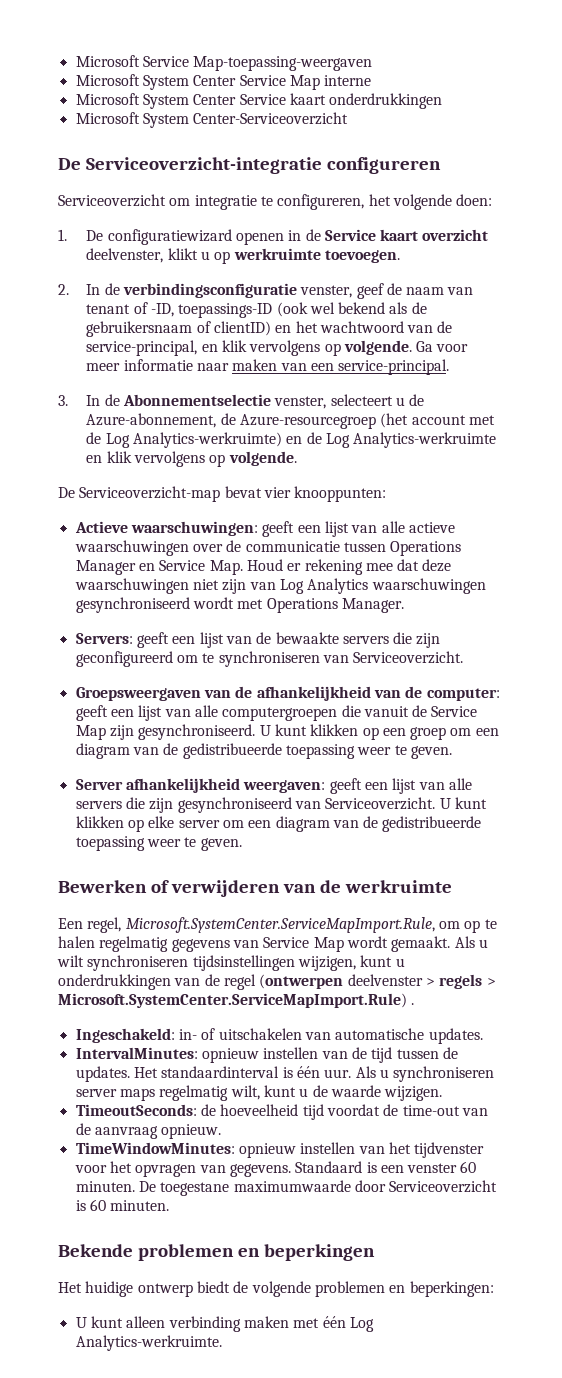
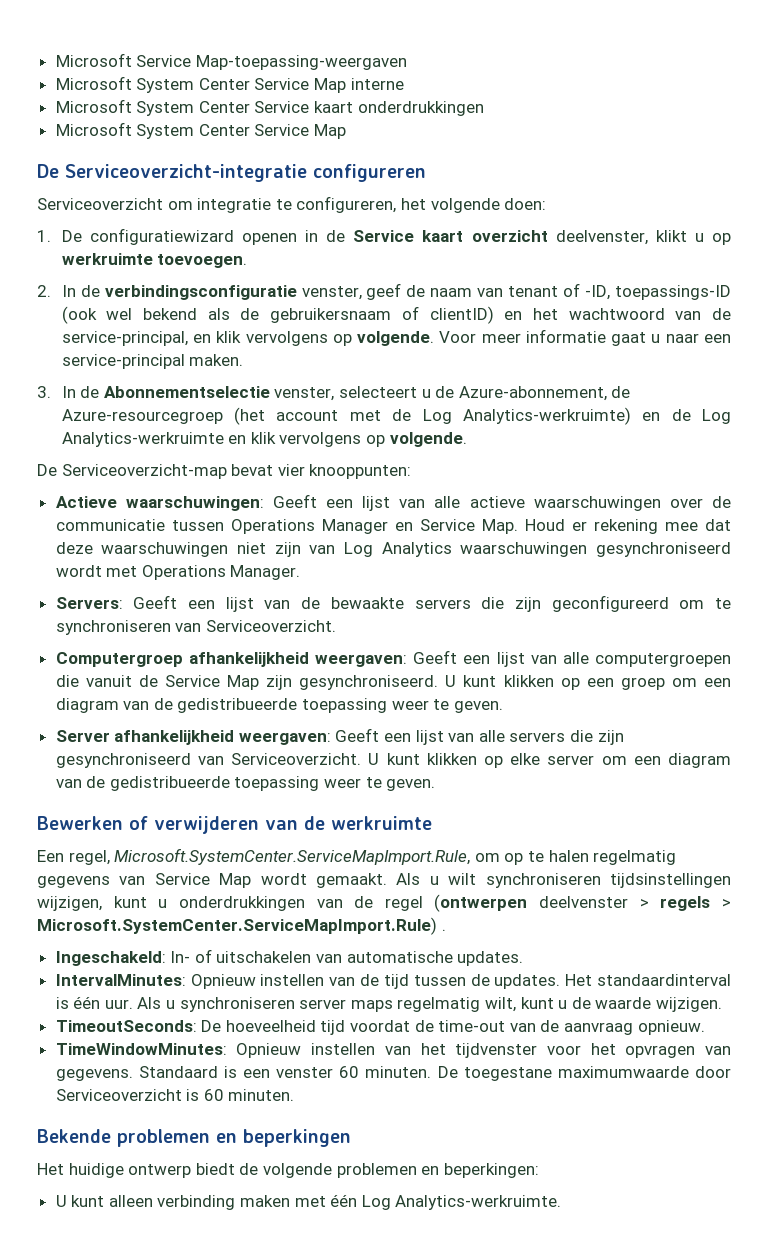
  Microsoft System Center Service kaart onderdrukkingen
- Microsoft System Center-Serviceoverzicht
+ Microsoft System Center Service Map
- Ga voor meer informatie naar maken van een service-principal.
+ Voor meer informatie gaat u naar een service-principal maken.
- Actieve waarschuwingen: geeft een lijst van alle actieve waarschuwingen over de communicatie tussen Operations Manager en Service Map. Houd er rekening mee dat deze waarschuwingen niet zijn van Log Analytics waarschuwingen gesynchroniseerd wordt met Operations Manager.
+ Actieve waarschuwingen: Geeft een lijst van alle actieve waarschuwingen over de communicatie tussen Operations Manager en Service Map. Houd er rekening mee dat deze waarschuwingen niet zijn van Log Analytics waarschuwingen gesynchroniseerd wordt met Operations Manager.
- Servers: geeft een lijst van de bewaakte servers die zijn geconfigureerd om te synchroniseren van Serviceoverzicht.
+ Servers: Geeft een lijst van de bewaakte servers die zijn geconfigureerd om te synchroniseren van Serviceoverzicht.
- Groepsweergaven van de afhankelijkheid van de computer: geeft een lijst van alle computergroepen die vanuit de Service Map zijn gesynchroniseerd.
+ Computergroep afhankelijkheid weergaven: Geeft een lijst van alle computergroepen die vanuit de Service Map zijn gesynchroniseerd.
- Server afhankelijkheid weergaven: geeft een lijst van alle servers die zijn gesynchroniseerd van Serviceoverzicht.
+ Server afhankelijkheid weergaven: Geeft een lijst van alle servers die zijn gesynchroniseerd van Serviceoverzicht.
- Ingeschakeld: in- of uitschakelen van automatische updates.
+ Ingeschakeld: In- of uitschakelen van automatische updates.
- IntervalMinutes: opnieuw instellen van de tijd tussen de updates.
+ IntervalMinutes: Opnieuw instellen van de tijd tussen de updates.
- TimeoutSeconds: de hoeveelheid tijd voordat de time-out van de aanvraag opnieuw.
+ TimeoutSeconds: De hoeveelheid tijd voordat de time-out van de aanvraag opnieuw.
- TimeWindowMinutes: opnieuw instellen van het tijdvenster voor het opvragen van gegevens.
+ TimeWindowMinutes: Opnieuw instellen van het tijdvenster voor het opvragen van gegevens.

